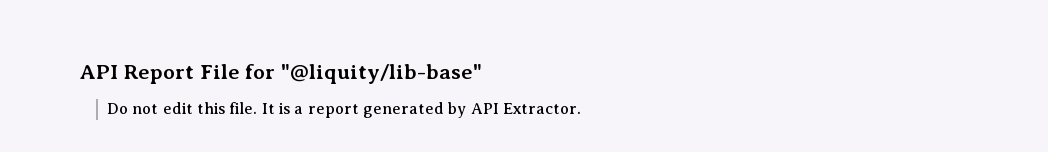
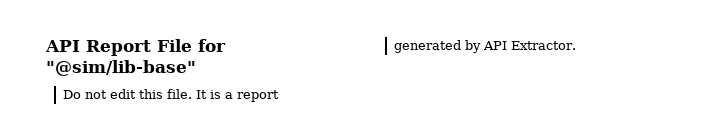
- API Report File for "@liquity/lib-base"
+ API Report File for "@sim/lib-base"

